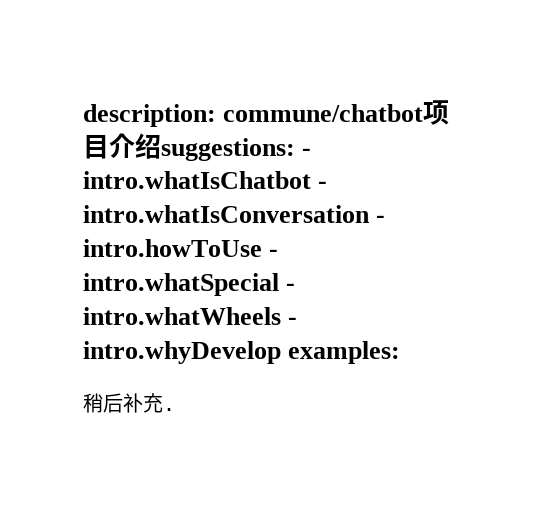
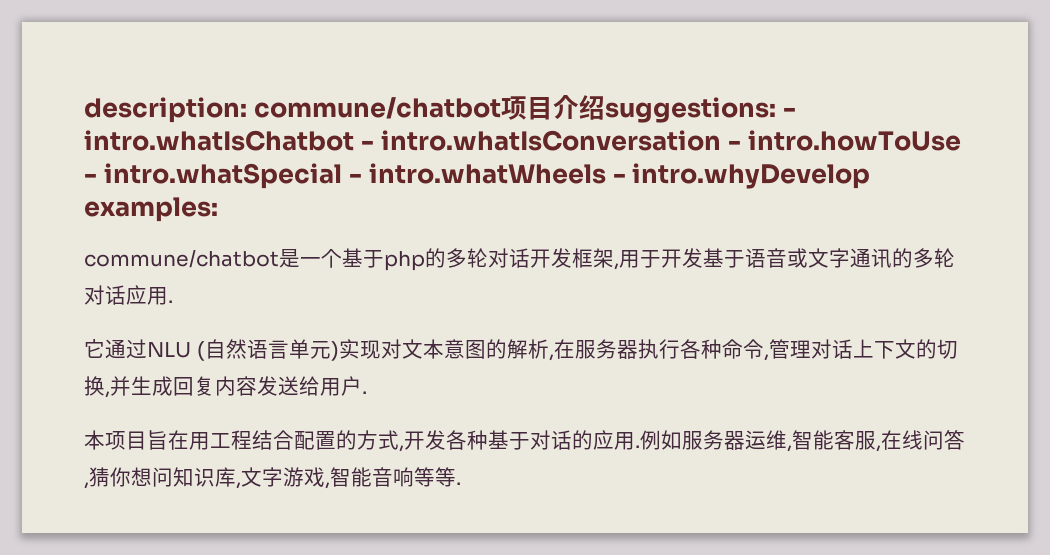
- 稍后补充.
+ commune/chatbot是一个基于php的多轮对话开发框架,用于开发基于语音或文字通讯的多轮对话应用.
+ 它通过NLU (自然语言单元)实现对文本意图的解析,在服务器执行各种命令,管理对话上下文的切换,并生成回复内容发送给用户.
+ 本项目旨在用工程结合配置的方式,开发各种基于对话的应用.例如服务器运维,智能客服,在线问答,猜你想问知识库,文字游戏,智能音响等等.

